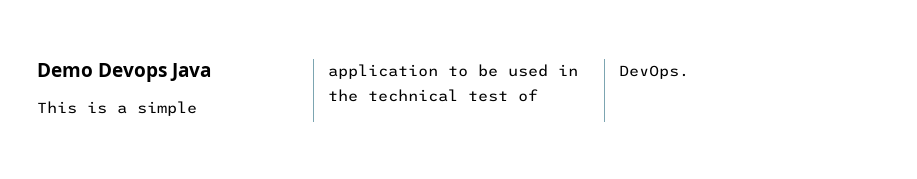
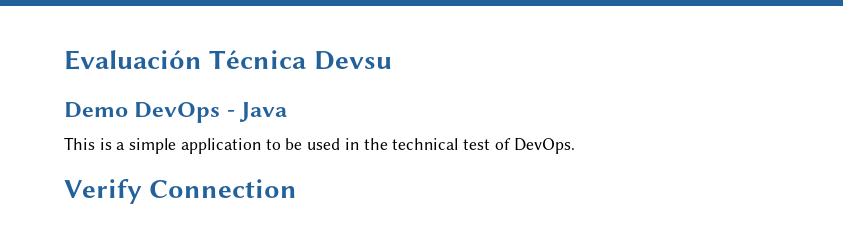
- Demo Devops Java
+ Evaluación Técnica Devsu
+ Demo DevOps - Java
+ Verify Connection

